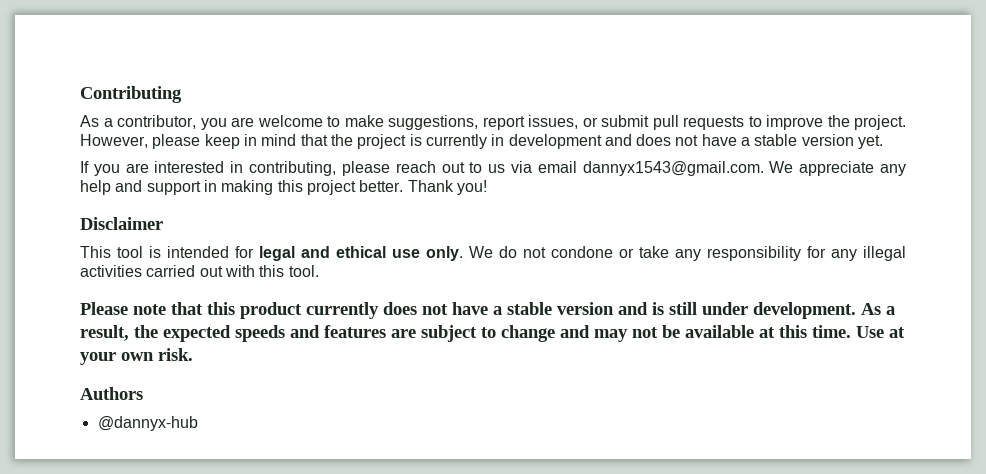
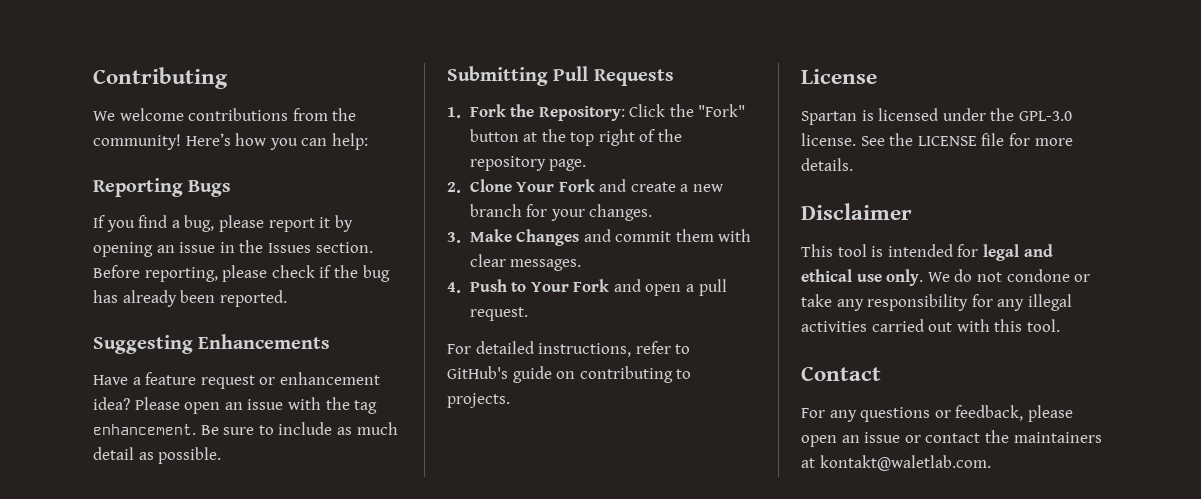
- As a contributor, you are welcome to make suggestions, report issues, or submit pull requests to improve the project. However, please keep in mind that the project is currently in development and does not have a stable version yet.
- If you are interested in contributing, please reach out to us via email dannyx1543@gmail.com. We appreciate any help and support in making this project better. Thank you!
+ We welcome contributions from the community! Here’s how you can help:
+ Reporting Bugs
+ If you find a bug, please report it by opening an issue in the Issues section. Before reporting, please check if the bug has already been reported.
+ Suggesting Enhancements
+ Have a feature request or enhancement idea? Please open an issue with the tag enhancement. Be sure to include as much detail as possible.
+ Submitting Pull Requests
+ 1. Fork the Repository: Click the "Fork" button at the top right of the repository page.
+ 2. Clone Your Fork and create a new branch for your changes.
+ 3. Make Changes and commit them with clear messages.
+ 4. Push to Your Fork and open a pull request.
+ For detailed instructions, refer to GitHub's guide on contributing to projects.
+ License
+ Spartan is licensed under the GPL-3.0 license. See the LICENSE file for more details.
- Please note that this product currently does not have a stable version and is still under development. As a result, the expected speeds and features are subject to change and may not be available at this time. Use at your own risk.
- Authors
- @dannyx-hub
+ Contact
+ For any questions or feedback, please open an issue or contact the maintainers at kontakt@waletlab.com.

